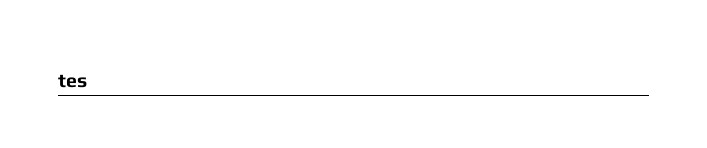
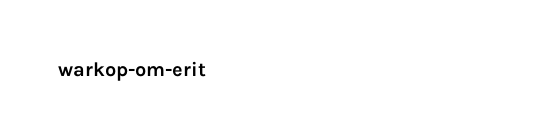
- tes
+ warkop-om-erit

